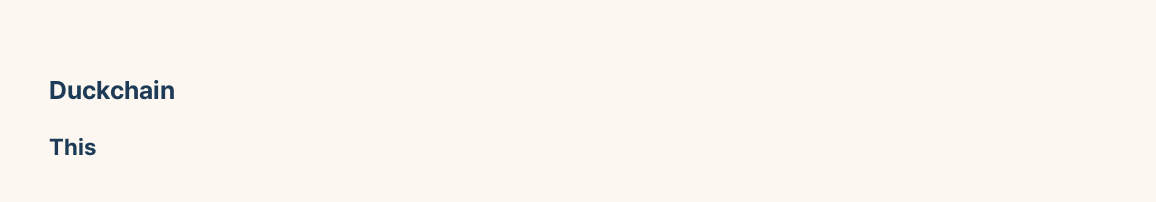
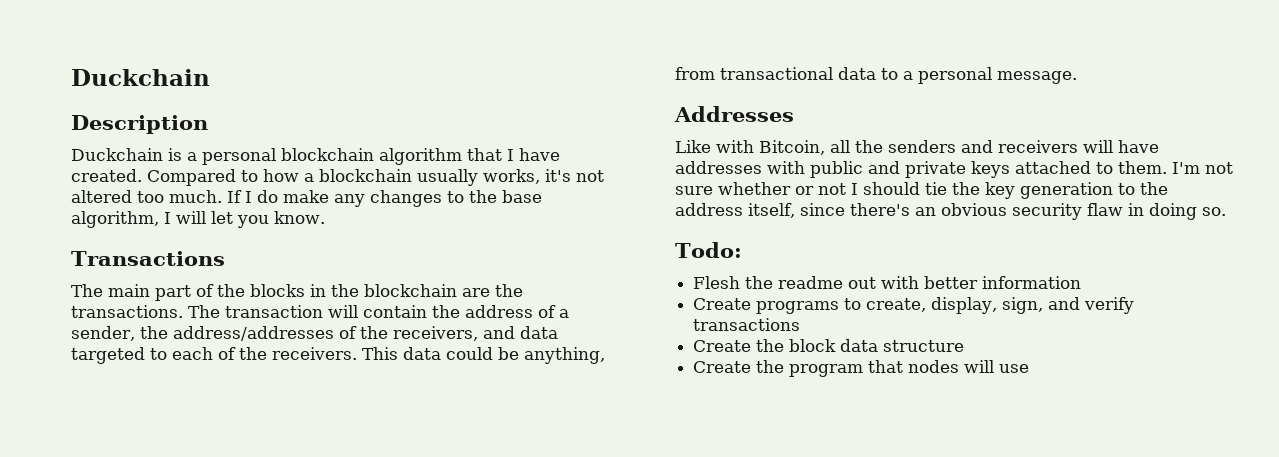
- This
+ Description
+ Duckchain is a personal blockchain algorithm that I have created. Compared to how a blockchain usually works, it's not altered too much. If I do make any changes to the base algorithm, I will let you know.
+ Transactions
+ The main part of the blocks in the blockchain are the transactions. The transaction will contain the address of a sender, the address/addresses of the receivers, and data targeted to each of the receivers. This data could be anything, from transactional data to a personal message.
+ Addresses
+ Like with Bitcoin, all the senders and receivers will have addresses with public and private keys attached to them. I'm not sure whether or not I should tie the key generation to the address itself, since there's an obvious security flaw in doing so.
+ Todo:
+ Flesh the readme out with better information
+ Create programs to create, display, sign, and verify transactions
+ Create the block data structure
+ Create the program that nodes will use

